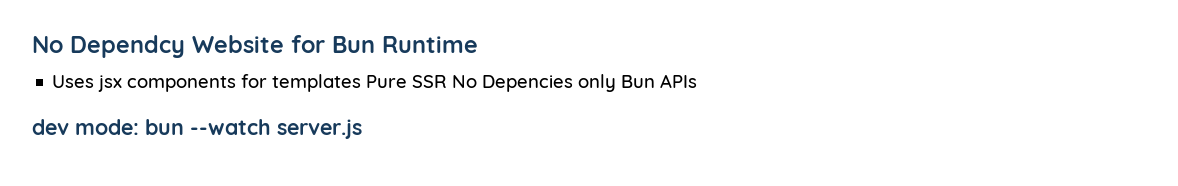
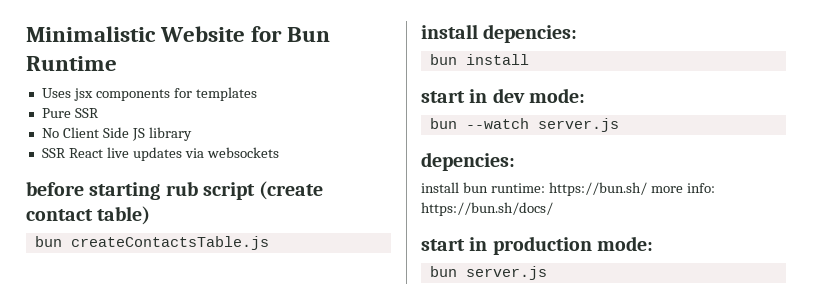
- No Dependcy Website for Bun Runtime
+ Minimalistic Website for Bun Runtime
- Uses jsx components for templates Pure SSR No Depencies only Bun APIs
- dev mode: bun --watch server.js
+ Uses jsx components for templates
+ Pure SSR
+ No Client Side JS library
+ SSR React live updates via websockets
+ before starting rub script (create contact table)
+ bun createContactsTable.js
+ install depencies:
+ bun install
+ start in dev mode:
+ bun --watch server.js
+ depencies:
+ install bun runtime: https://bun.sh/ more info: https://bun.sh/docs/
+ start in production mode:
+ bun server.js

